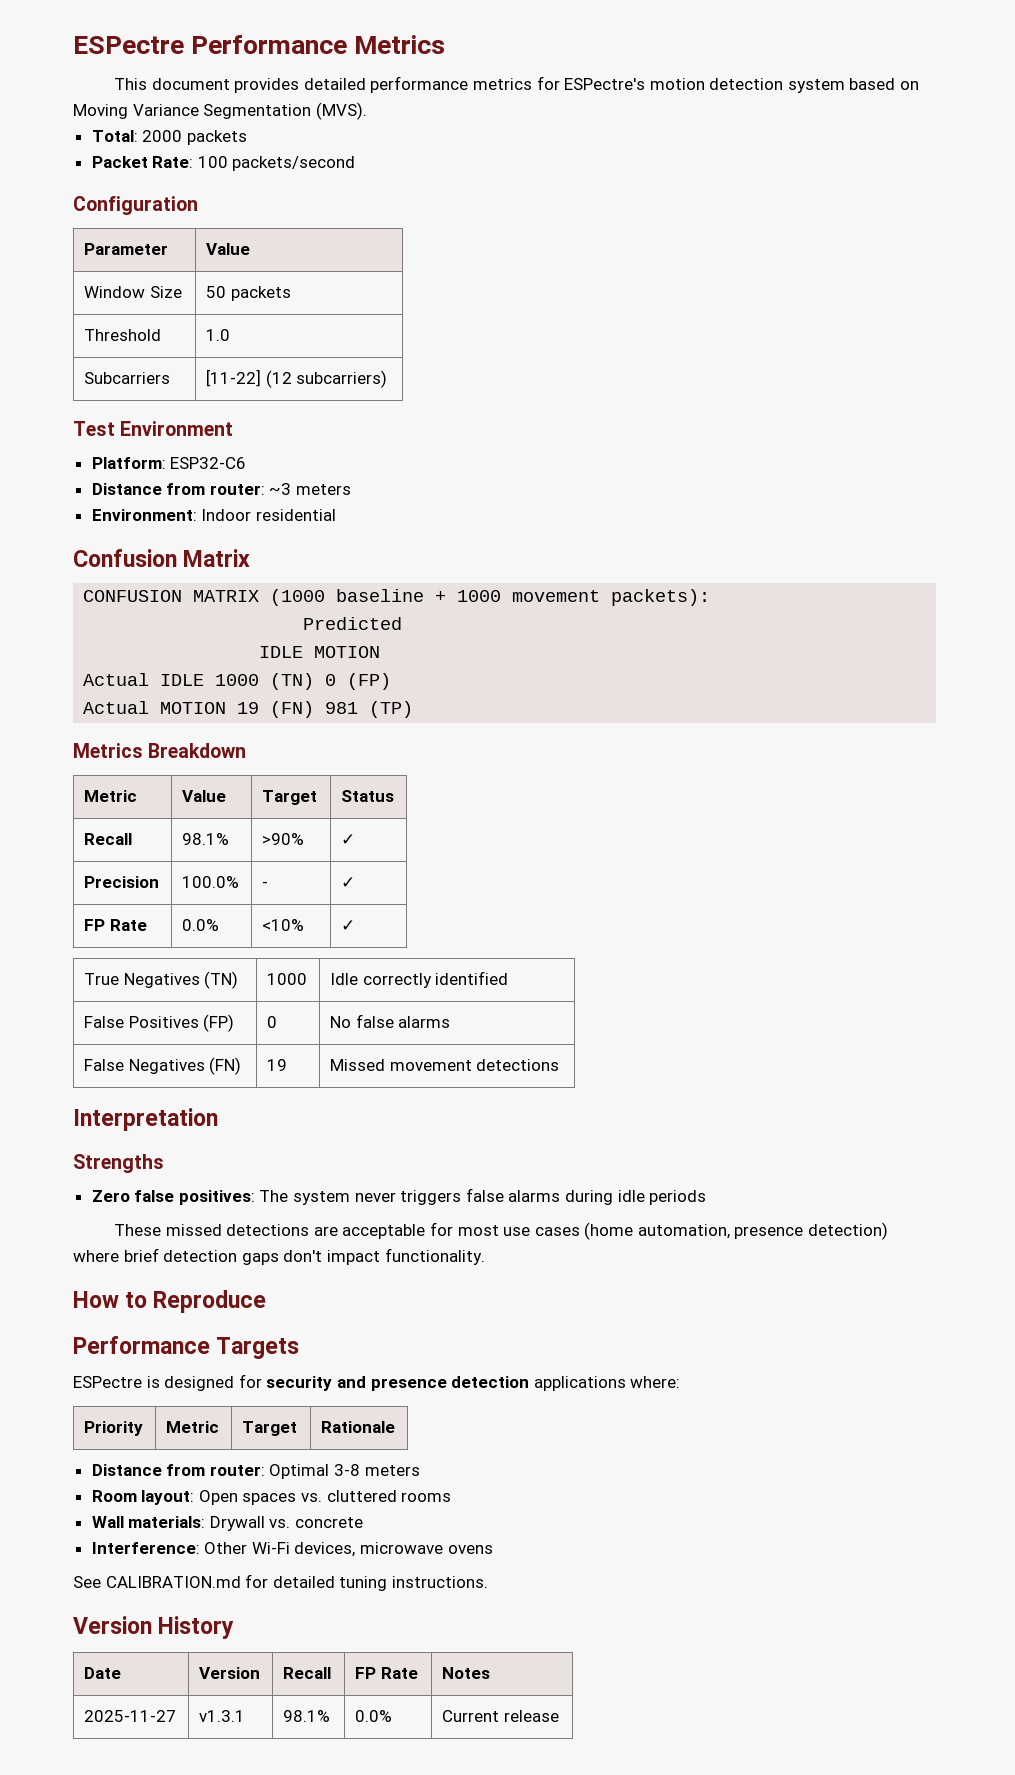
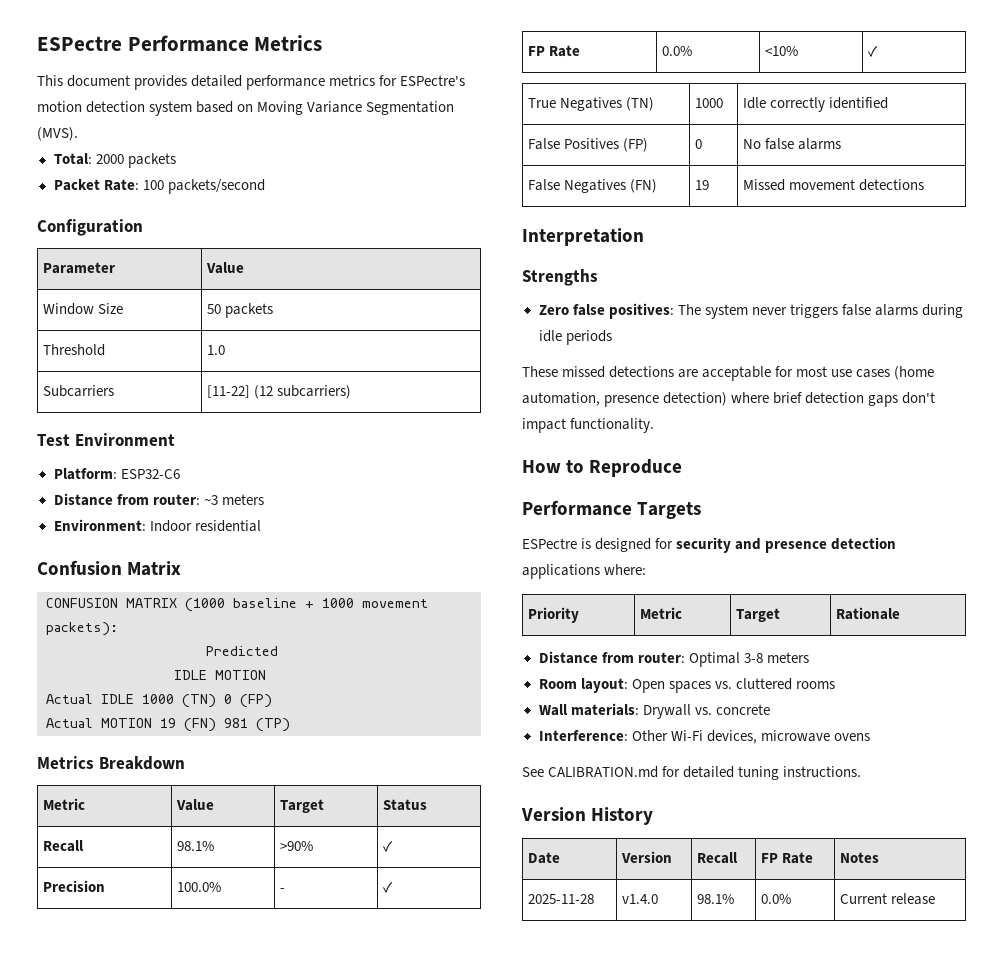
- 2025-11-27 | v1.3.1 | 98.1% | 0.0% | Current release
+ 2025-11-28 | v1.4.0 | 98.1% | 0.0% | Current release

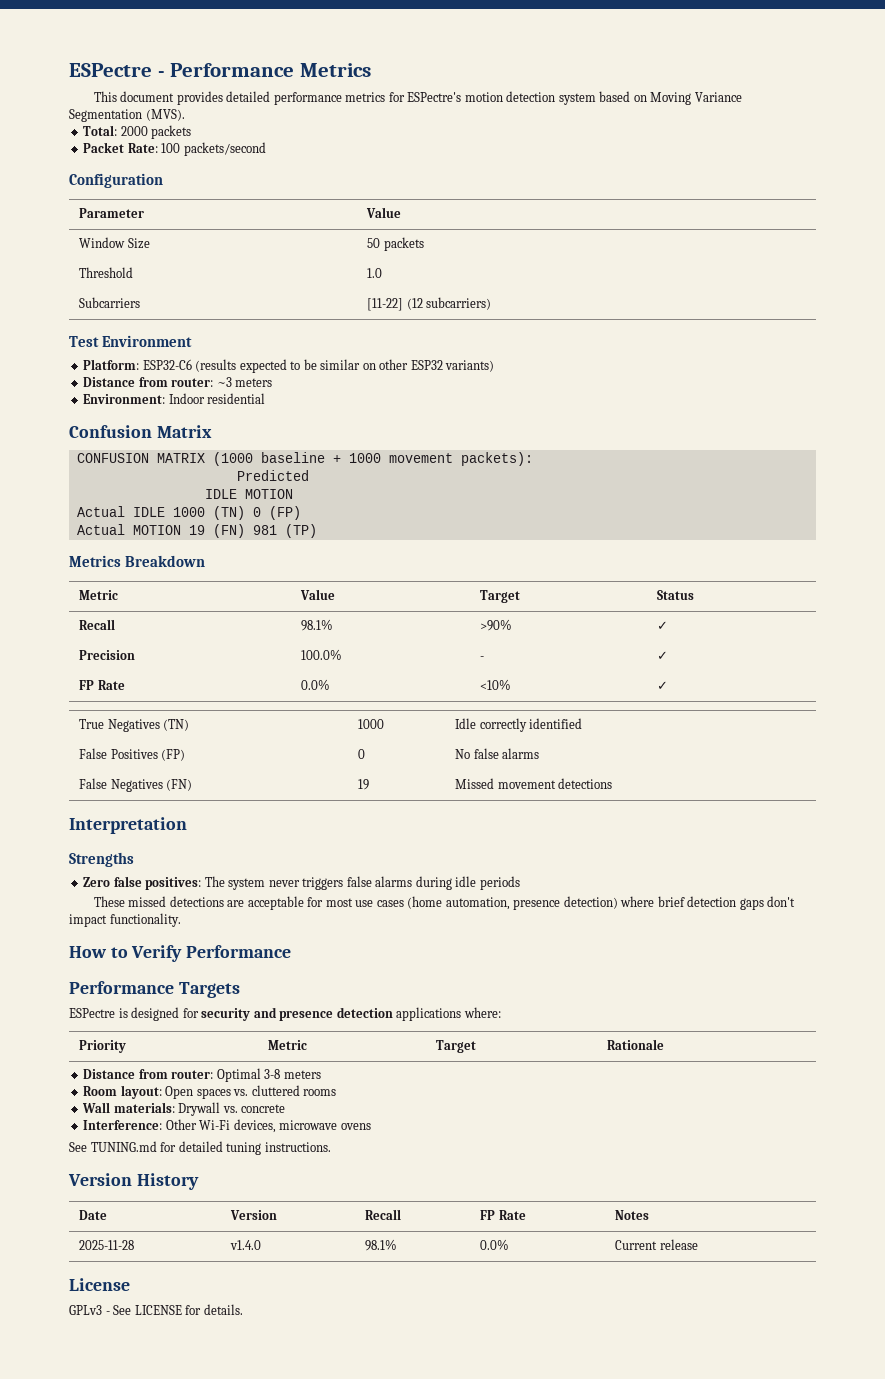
- ESPectre Performance Metrics
+ ESPectre - Performance Metrics
- Platform: ESP32-C6
+ Platform: ESP32-C6 (results expected to be similar on other ESP32 variants)
- How to Reproduce
+ How to Verify Performance
- See CALIBRATION.md for detailed tuning instructions.
+ See TUNING.md for detailed tuning instructions.
+ License
+ GPLv3 - See LICENSE for details.

